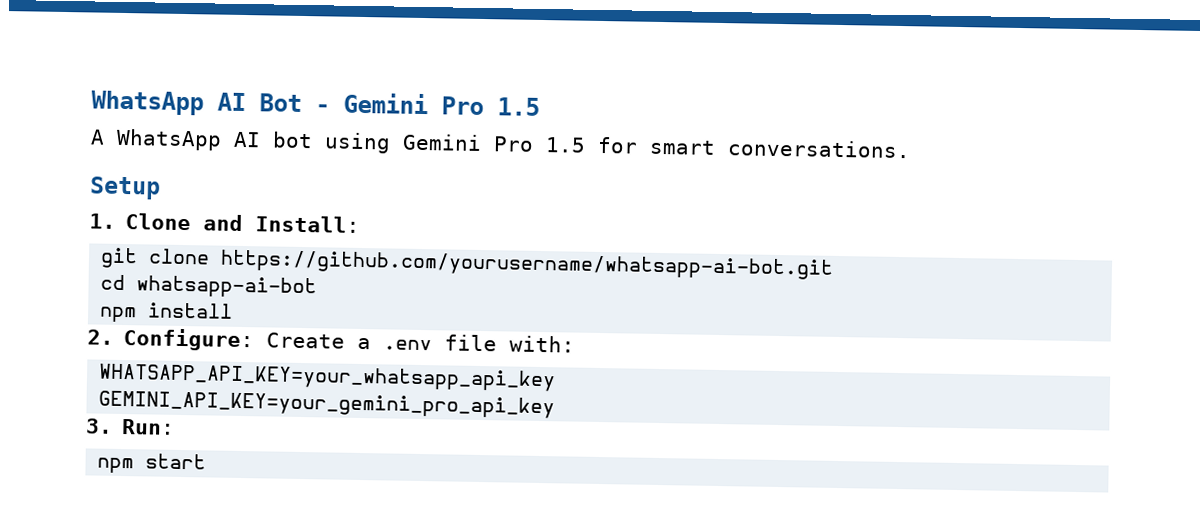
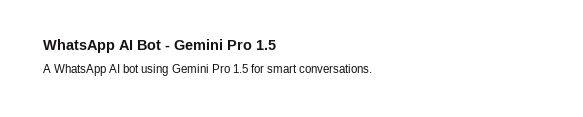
- Setup
- 1. Clone and Install:
- git clone https://github.com/yourusername/whatsapp-ai-bot.git
- cd whatsapp-ai-bot
- npm install
- 2. Configure: Create a .env file with:
- WHATSAPP_API_KEY=your_whatsapp_api_key
- GEMINI_API_KEY=your_gemini_pro_api_key
- 3. Run:
- npm start

